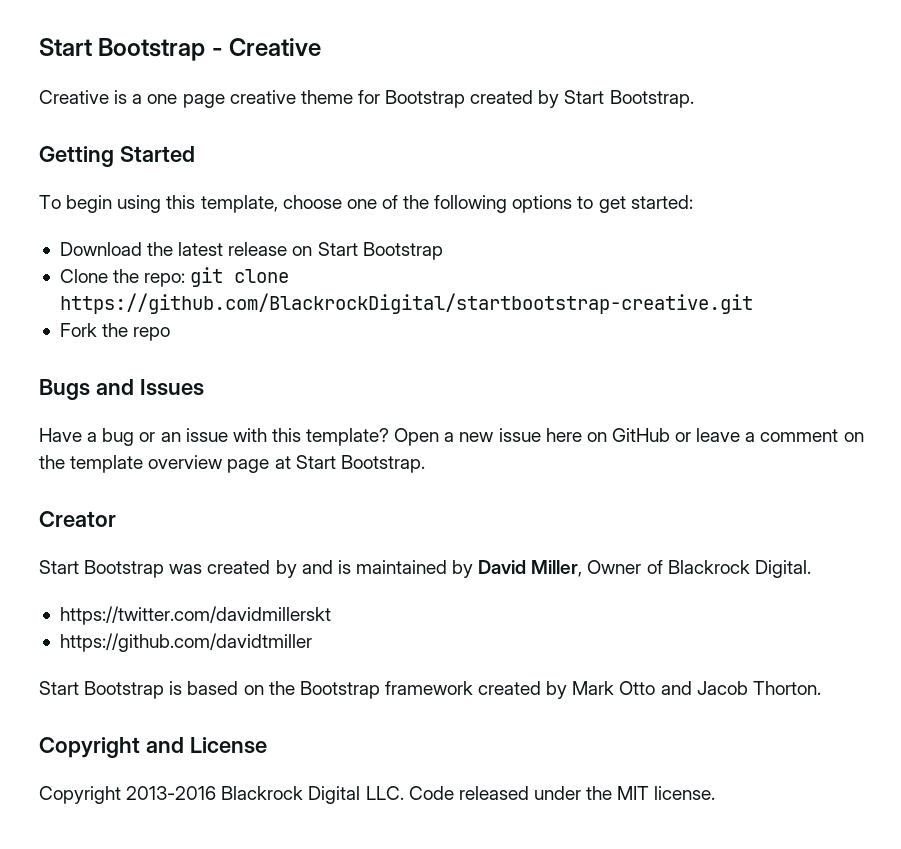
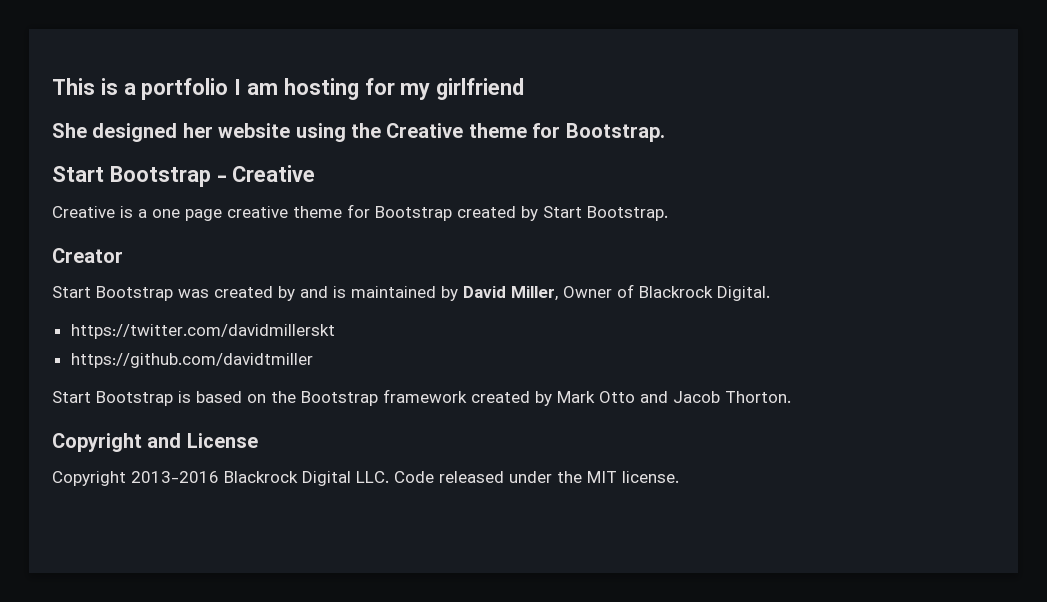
+ This is a portfolio I am hosting for my girlfriend
+ She designed her website using the Creative theme for Bootstrap.
- Getting Started
- To begin using this template, choose one of the following options to get started:
- Download the latest release on Start Bootstrap
- Clone the repo: git clone https://github.com/BlackrockDigital/startbootstrap-creative.git
- Fork the repo
- Bugs and Issues
- Have a bug or an issue with this template? Open a new issue here on GitHub or leave a comment on the template overview page at Start Bootstrap.

